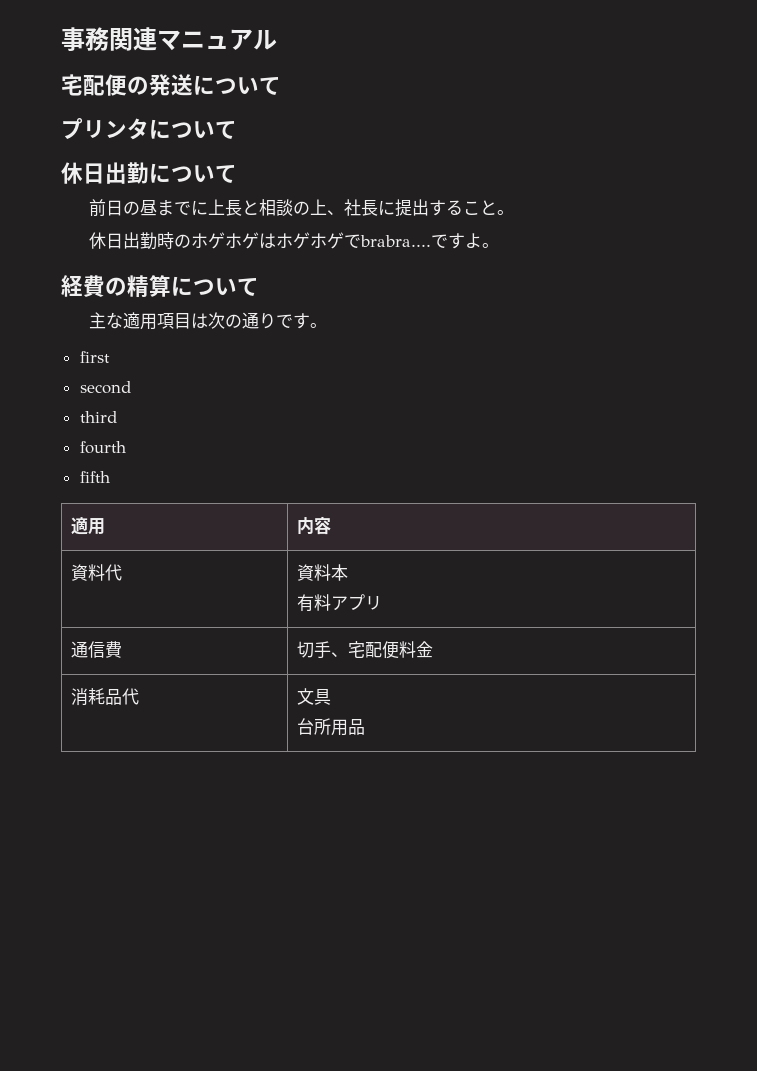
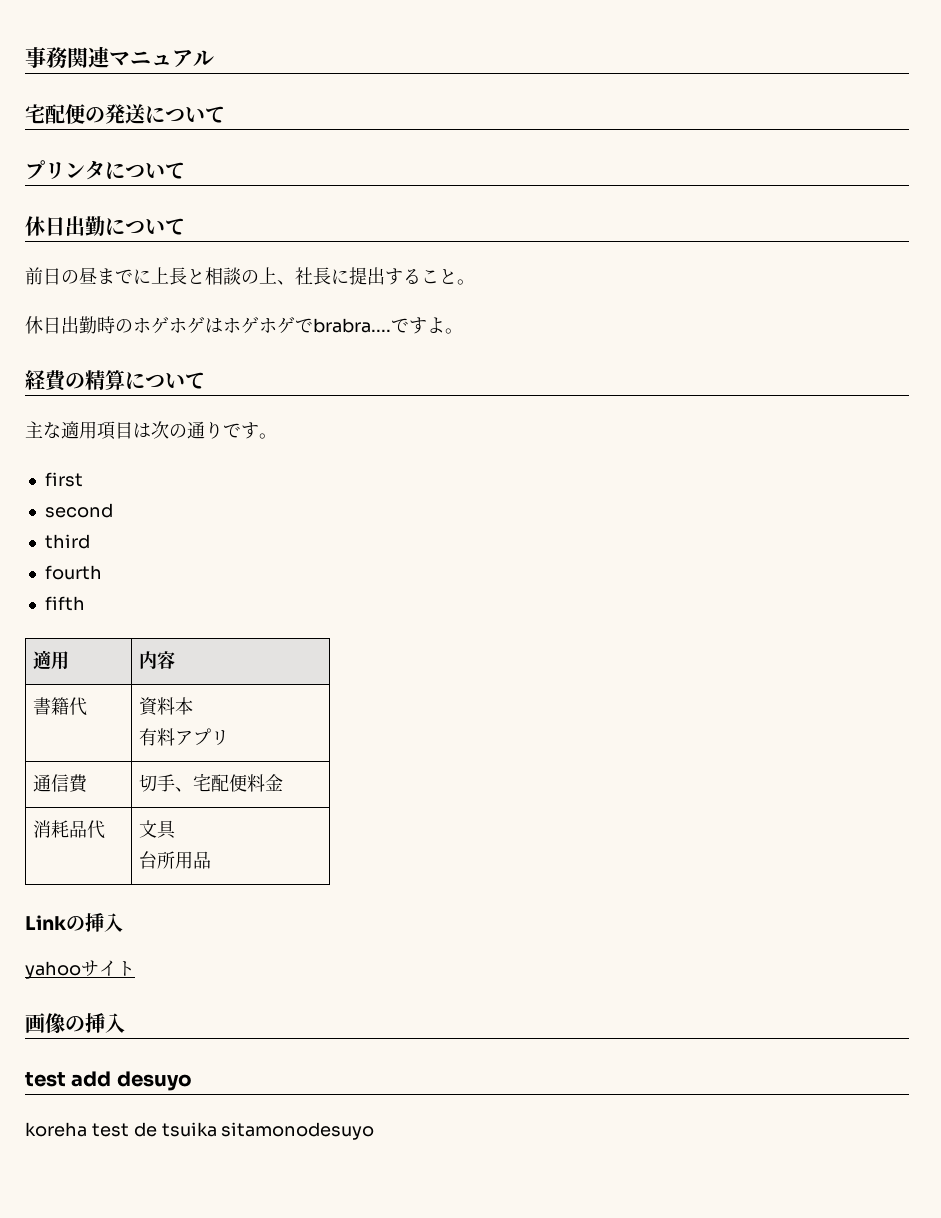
- 資料代 | 資料本
+ 書籍代 | 資料本
+ Linkの挿入
+ yahooサイト
+ 画像の挿入
+ test add desuyo
+ koreha test de tsuika sitamonodesuyo

